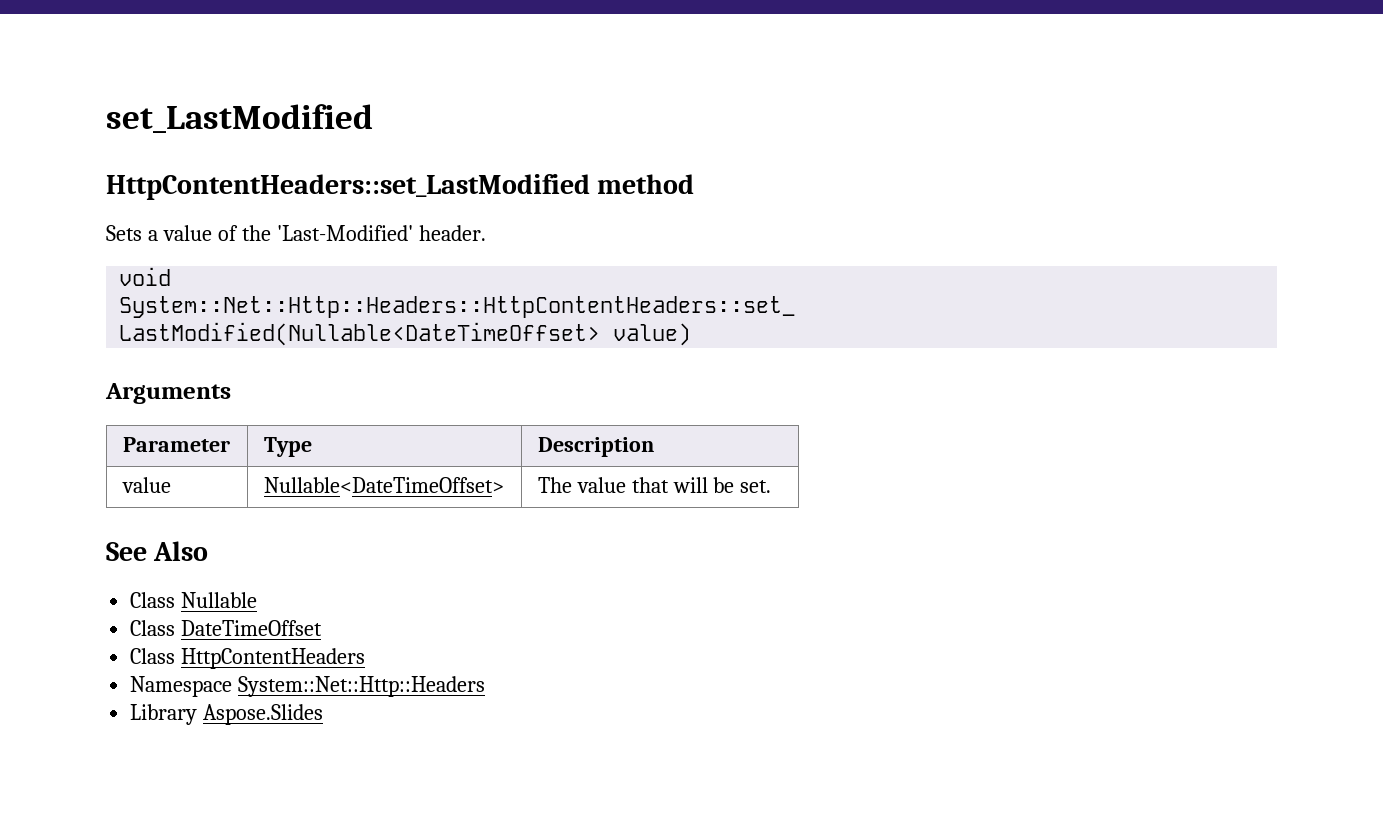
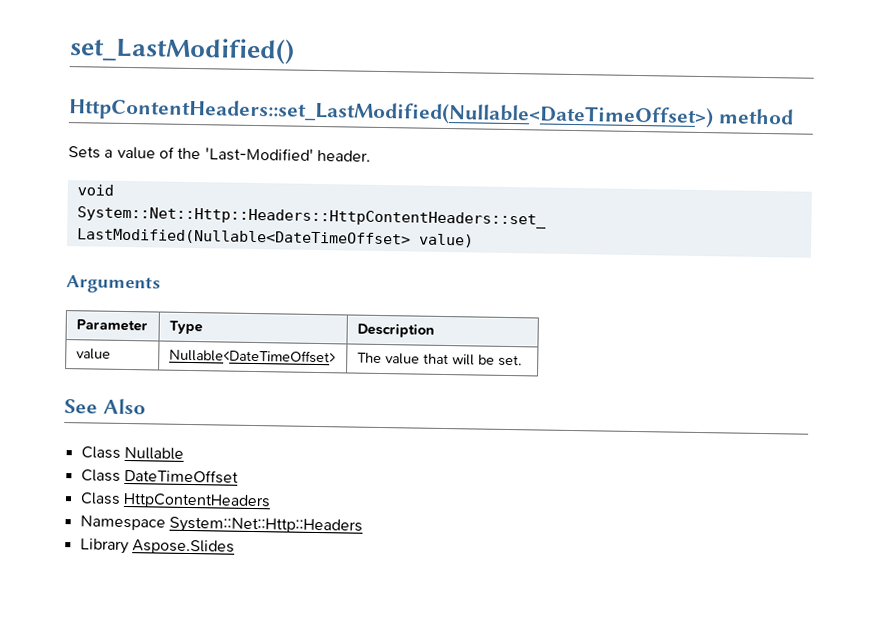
- set_LastModified
- HttpContentHeaders::set_LastModified method
+ set_LastModified()
+ HttpContentHeaders::set_LastModified(Nullable<DateTimeOffset>) method

